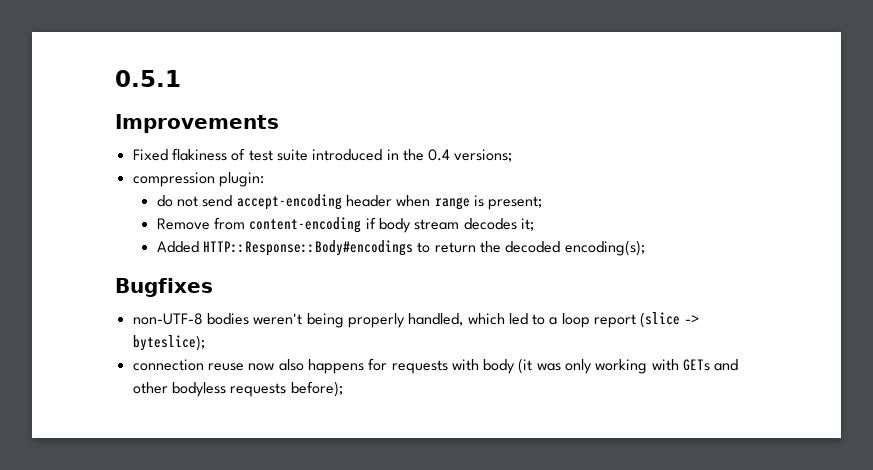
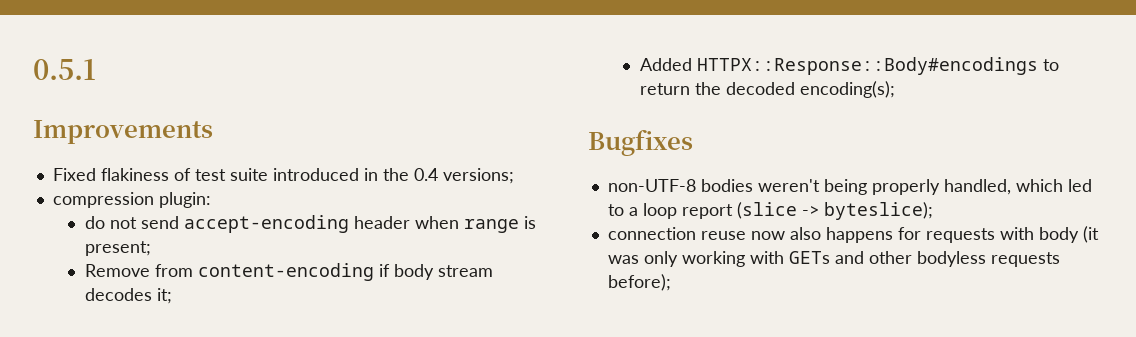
- Added HTTP::Response::Body#encodings to return the decoded encoding(s);
+ Added HTTPX::Response::Body#encodings to return the decoded encoding(s);

